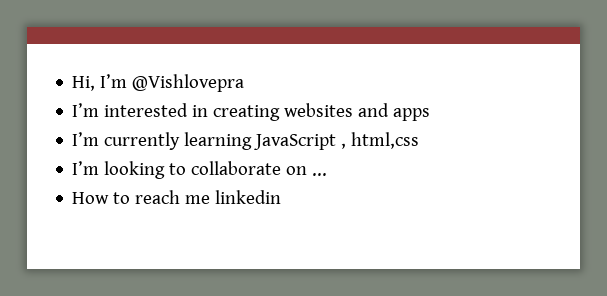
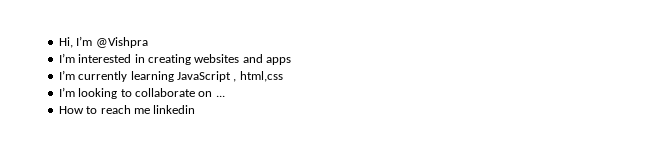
- Hi, I’m @Vishlovepra
+ Hi, I’m @Vishpra

